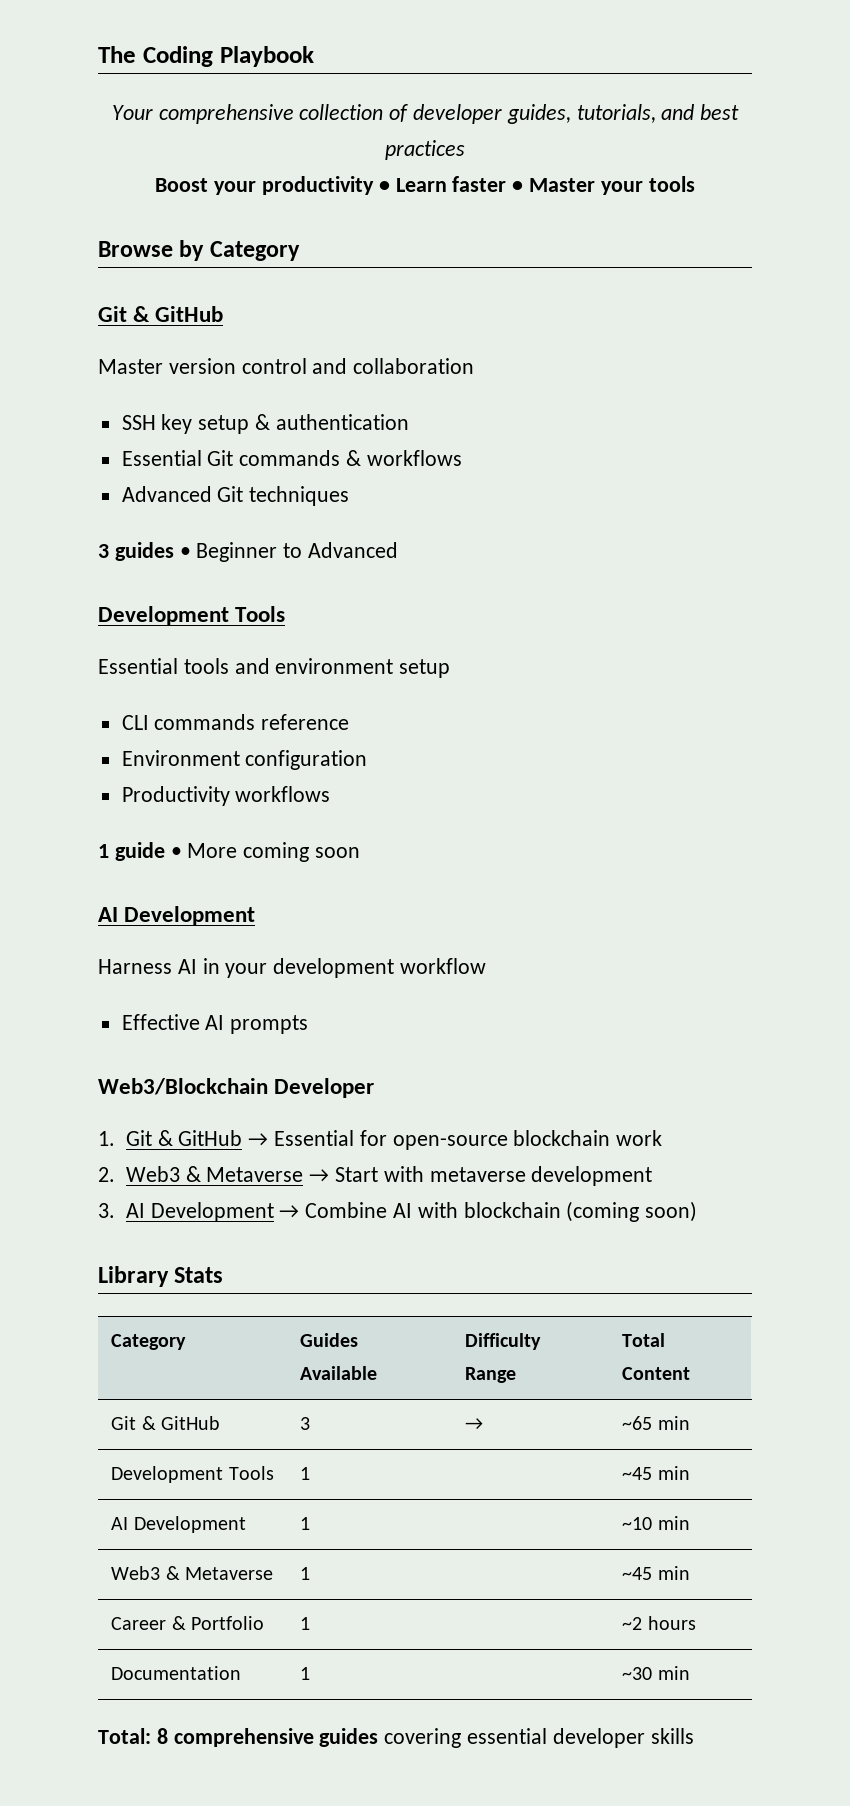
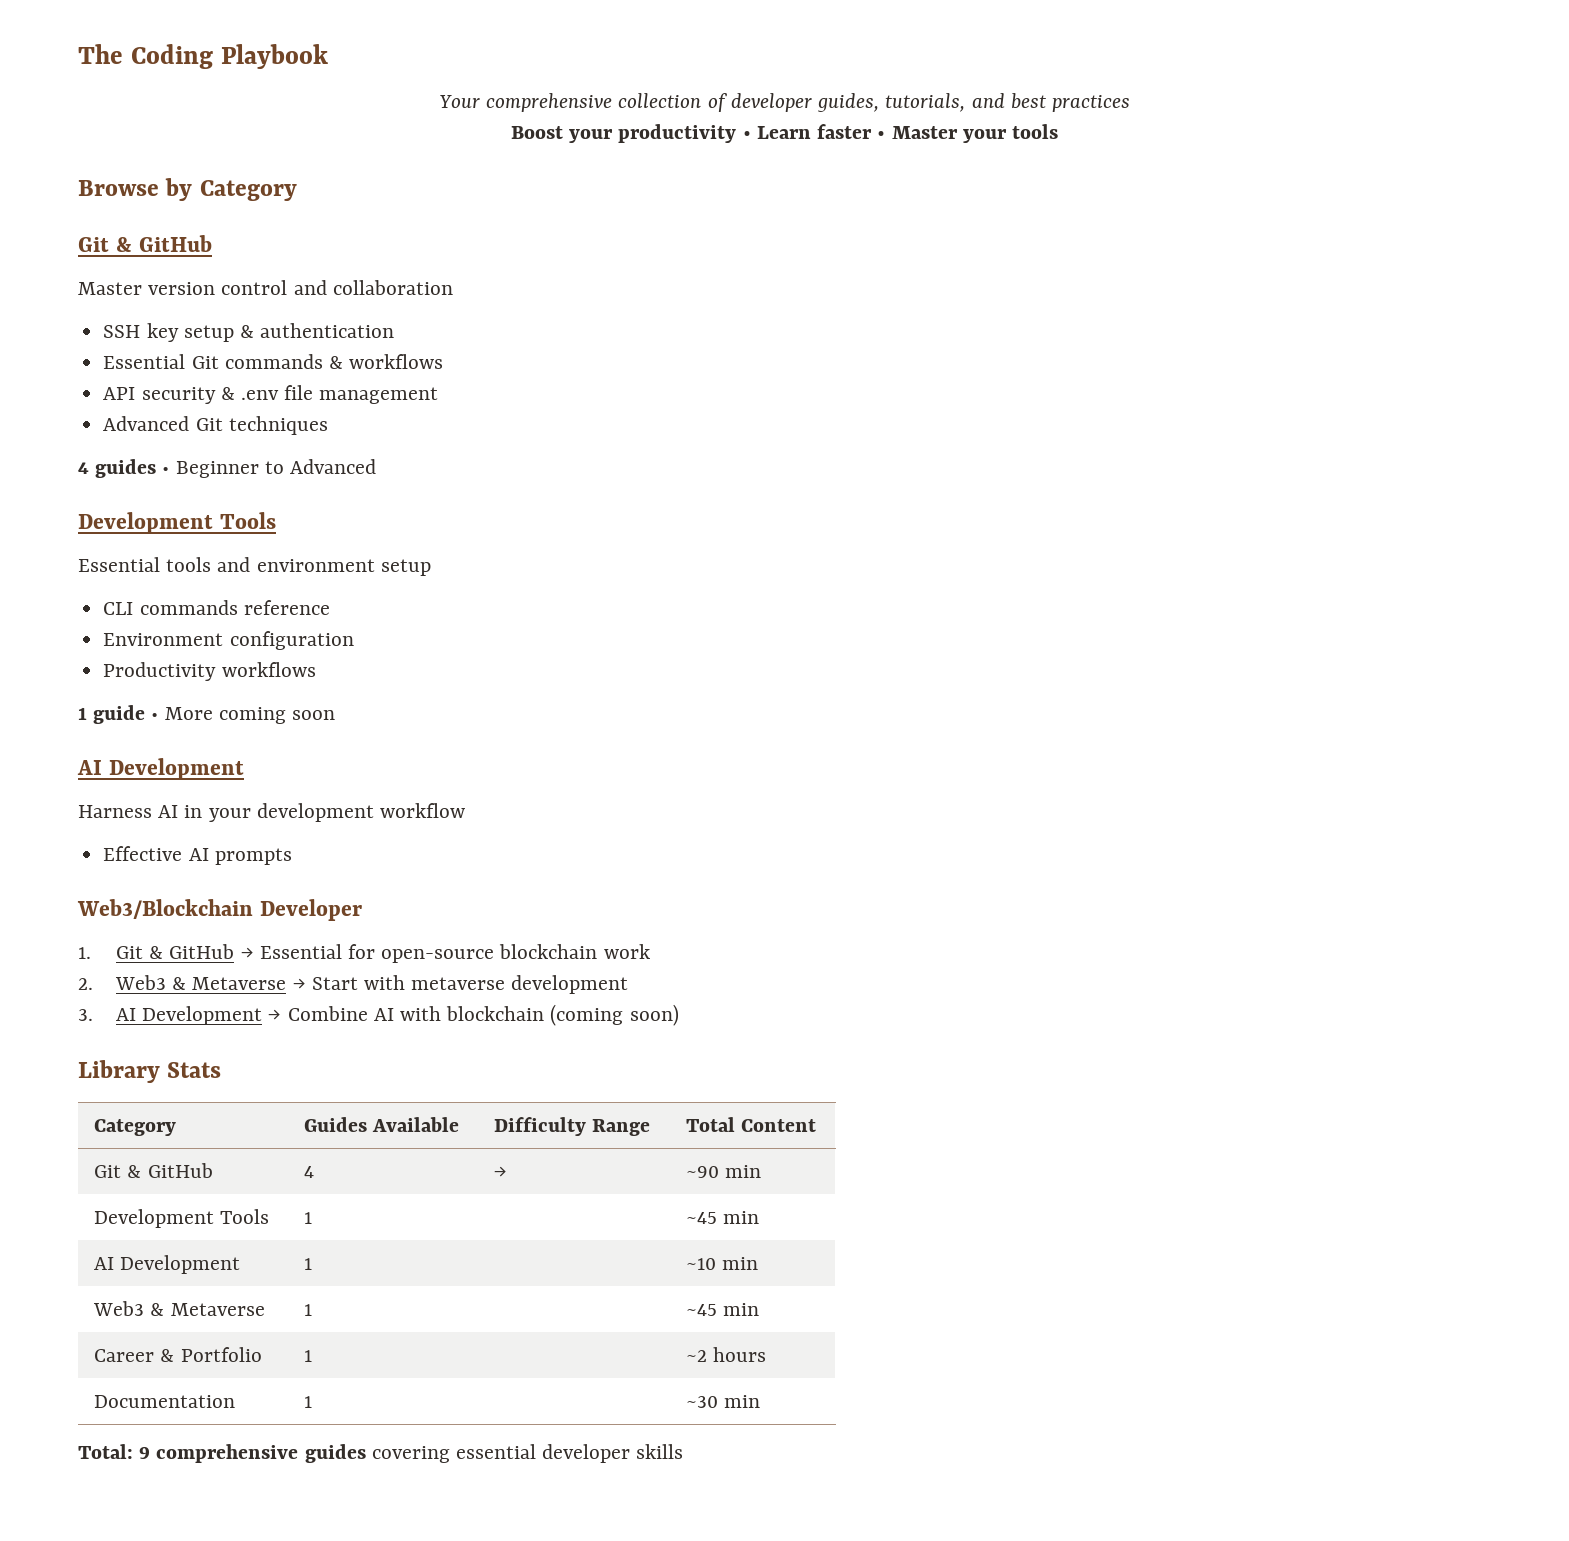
+ API security & .env file management
- 3 guides • Beginner to Advanced
+ 4 guides • Beginner to Advanced
- Git & GitHub | 3 | → | ~65 min
+ Git & GitHub | 4 | → | ~90 min
- Total: 8 comprehensive guides covering essential developer skills
+ Total: 9 comprehensive guides covering essential developer skills

